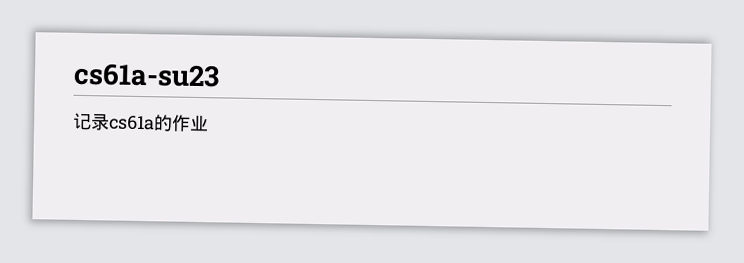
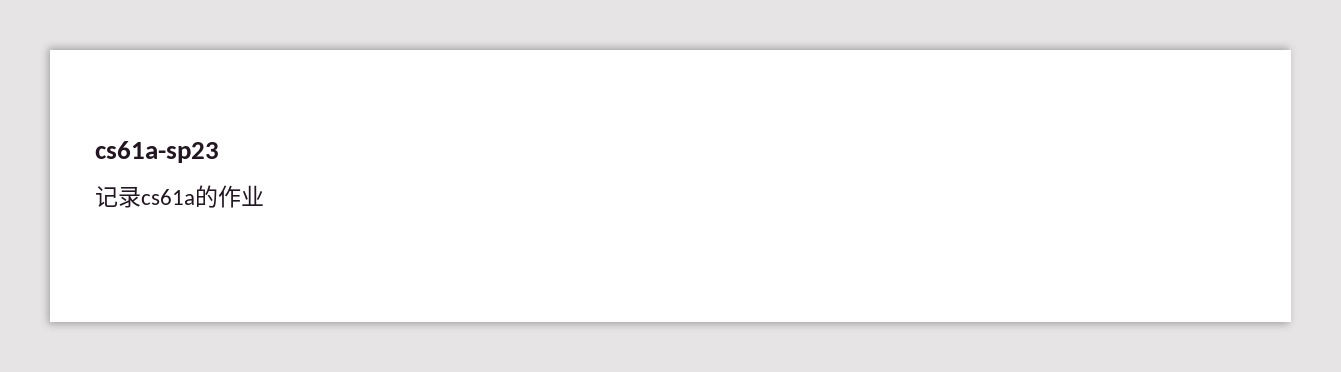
- cs61a-su23
+ cs61a-sp23

